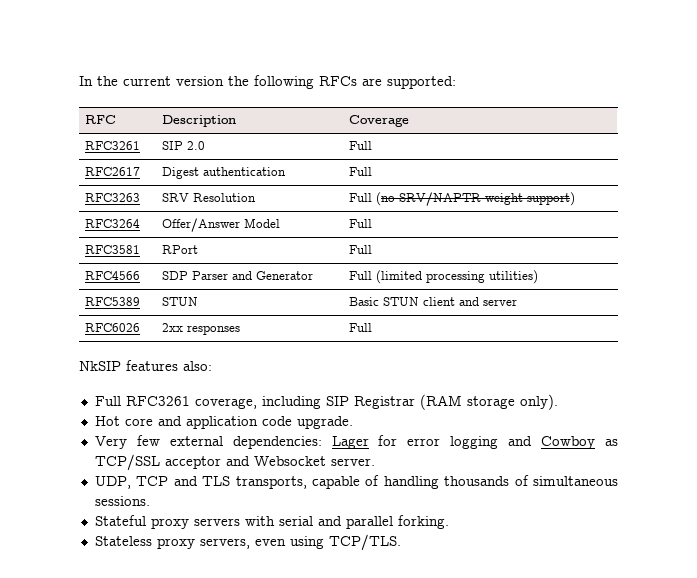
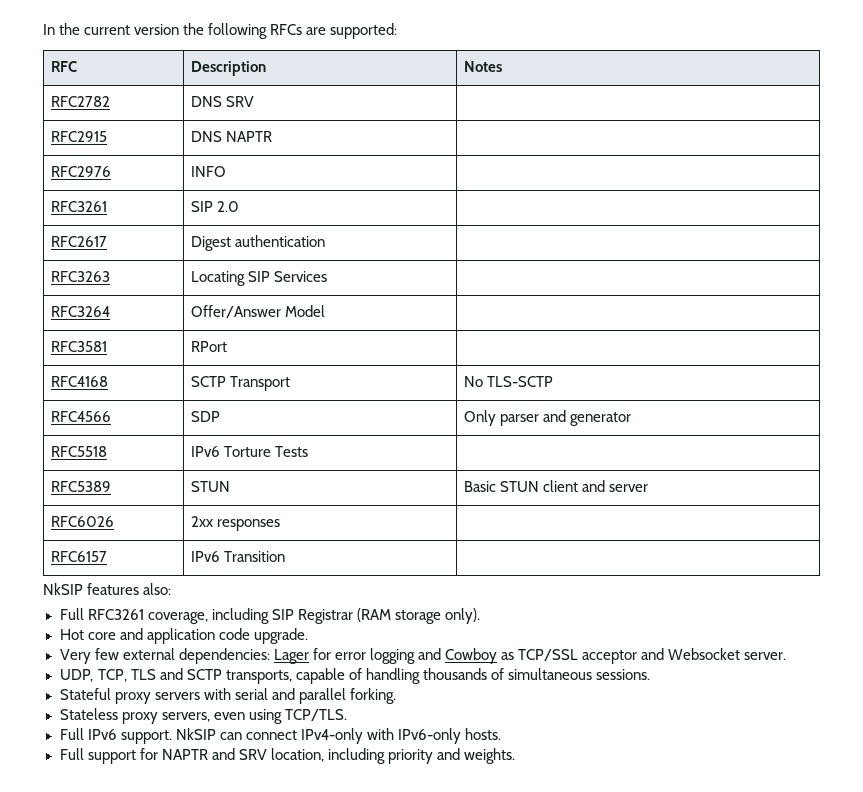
- RFC | Description | Coverage
+ RFC | Description | Notes
+ RFC2782 | DNS SRV |
+ RFC2915 | DNS NAPTR |
+ RFC2976 | INFO |
- RFC3261 | SIP 2.0 | Full
+ RFC3261 | SIP 2.0 |
- RFC2617 | Digest authentication | Full
+ RFC2617 | Digest authentication |
- RFC3263 | SRV Resolution | Full (no SRV/NAPTR weight support)
+ RFC3263 | Locating SIP Services |
- RFC3264 | Offer/Answer Model | Full
+ RFC3264 | Offer/Answer Model |
- RFC3581 | RPort | Full
- RFC4566 | SDP Parser and Generator | Full (limited processing utilities)
+ RFC3581 | RPort |
+ RFC4168 | SCTP Transport | No TLS-SCTP
+ RFC4566 | SDP | Only parser and generator
+ RFC5518 | IPv6 Torture Tests |
- RFC6026 | 2xx responses | Full
+ RFC6026 | 2xx responses |
+ RFC6157 | IPv6 Transition |
- UDP, TCP and TLS transports, capable of handling thousands of simultaneous sessions.
+ UDP, TCP, TLS and SCTP transports, capable of handling thousands of simultaneous sessions.
+ Full IPv6 support. NkSIP can connect IPv4-only with IPv6-only hosts.
+ Full support for NAPTR and SRV location, including priority and weights.

